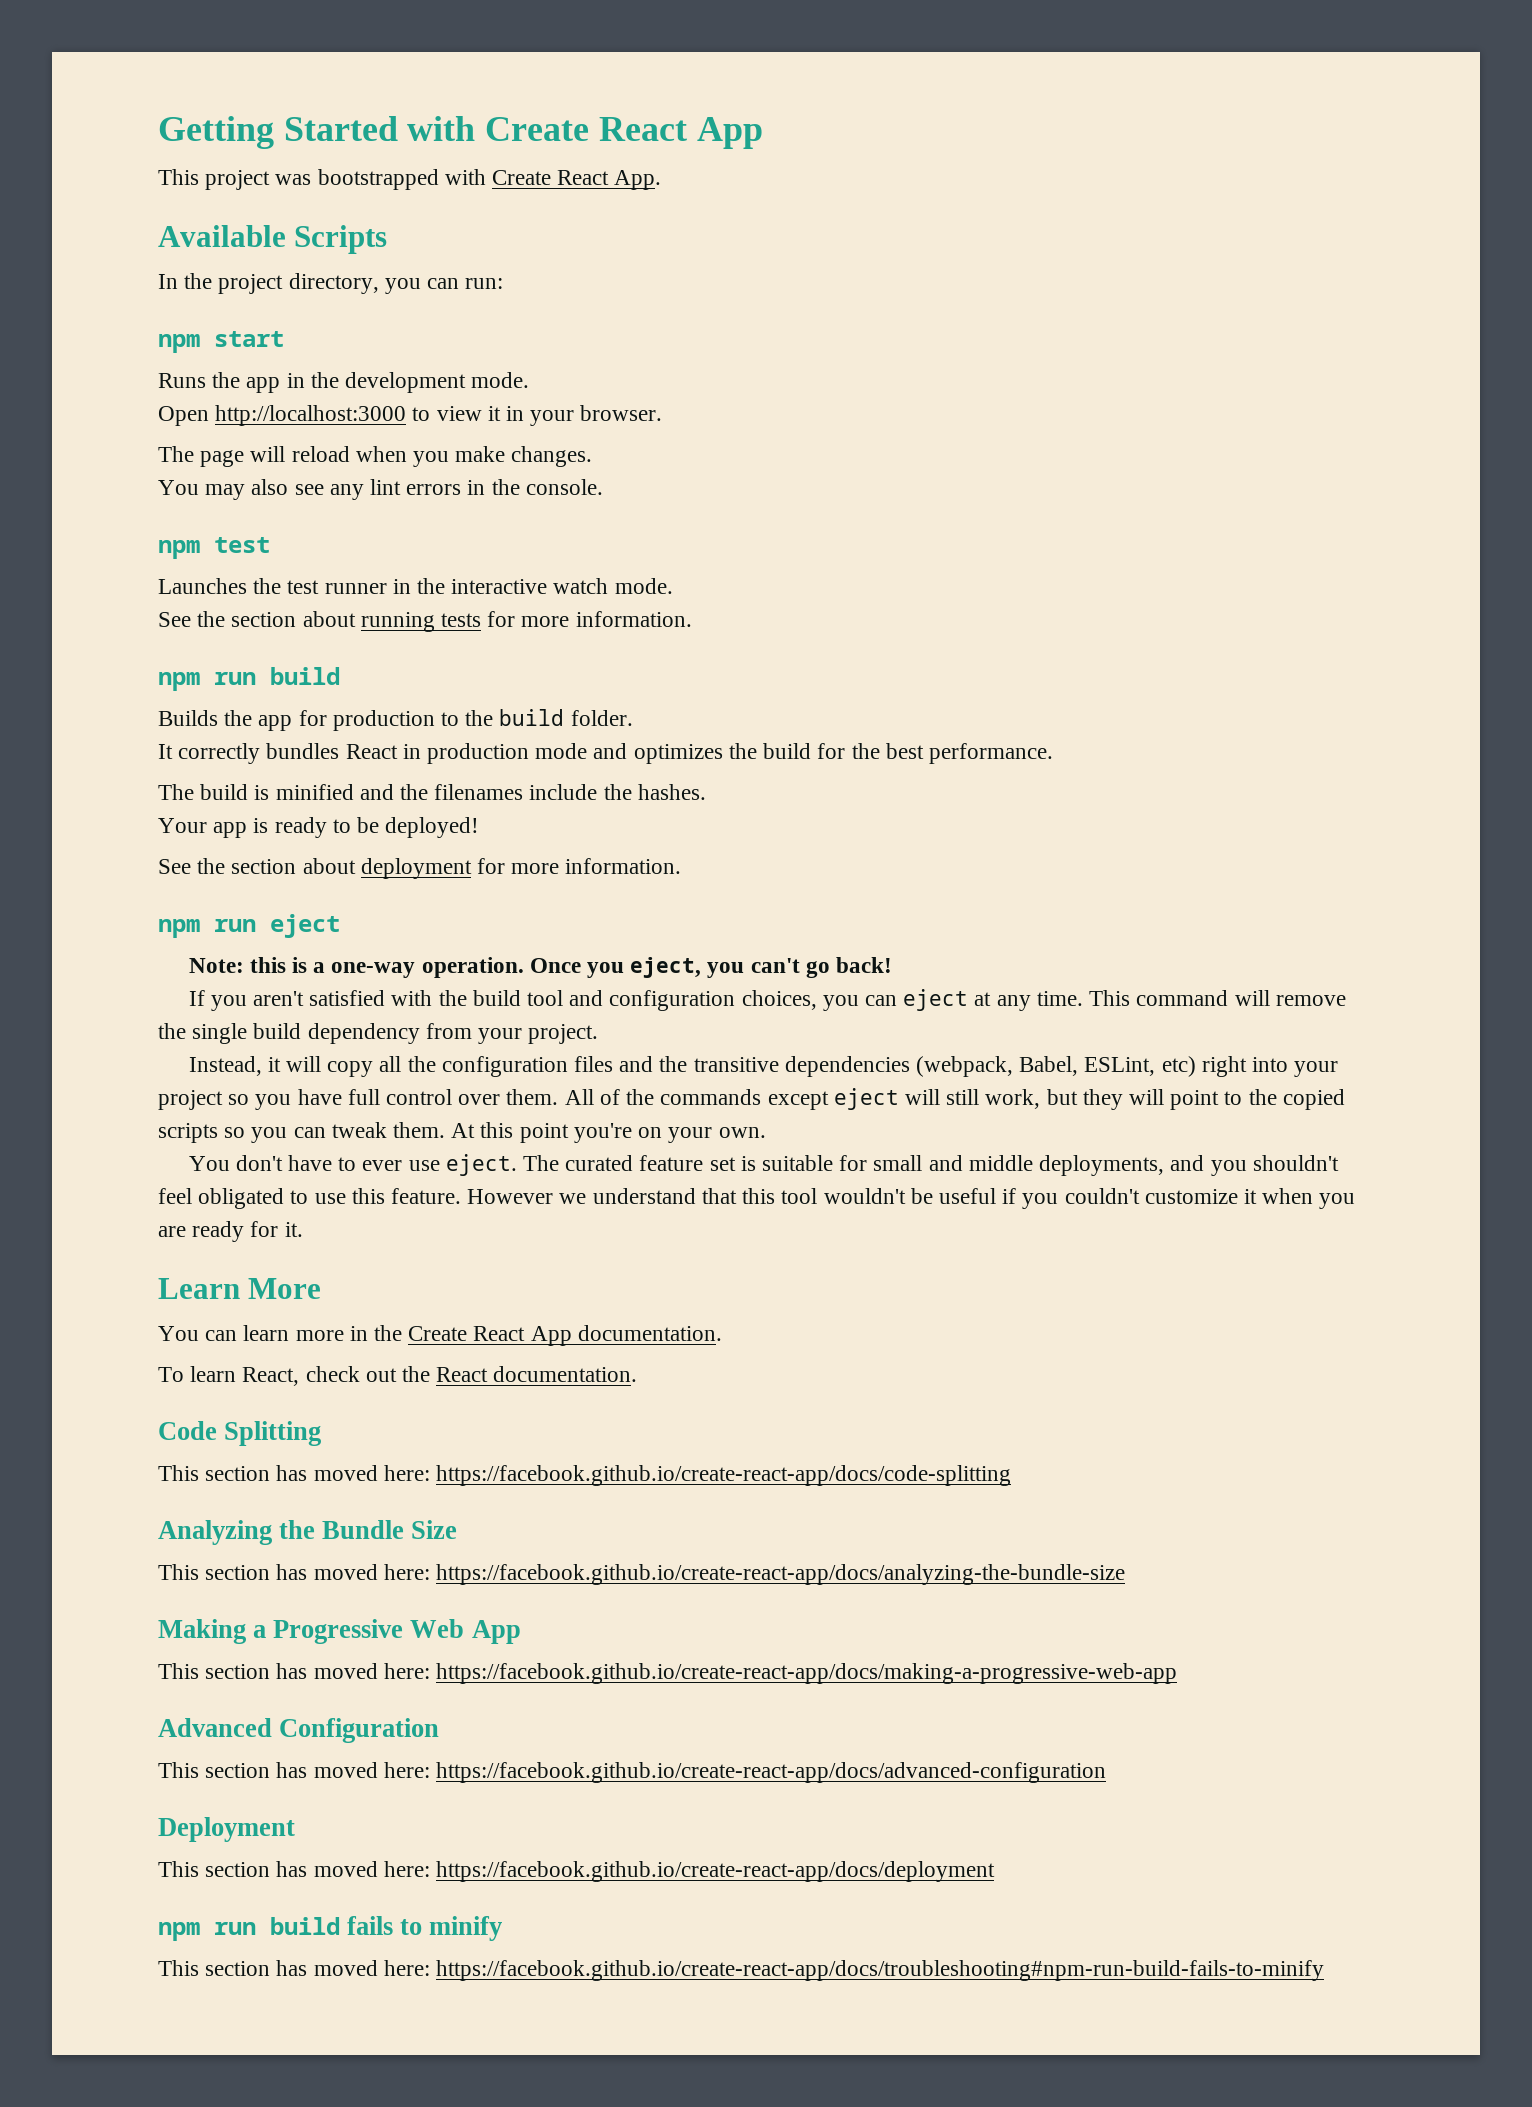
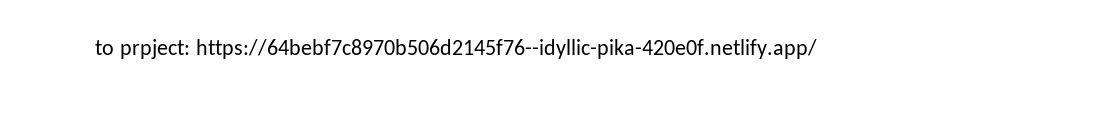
- Getting Started with Create React App
- This project was bootstrapped with Create React App.
- Available Scripts
- In the project directory, you can run:
- npm start
- Runs the app in the development mode.
- Open http://localhost:3000 to view it in your browser.
- The page will reload when you make changes.
- You may also see any lint errors in the console.
- npm test
- Launches the test runner in the interactive watch mode.
- See the section about running tests for more information.
- npm run build
- Builds the app for production to the build folder.
- It correctly bundles React in production mode and optimizes the build for the best performance.
- The build is minified and the filenames include the hashes.
- Your app is ready to be deployed!
- See the section about deployment for more information.
- npm run eject
- Note: this is a one-way operation. Once you eject, you can't go back!
- If you aren't satisfied with the build tool and configuration choices, you can eject at any time. This command will remove the single build dependency from your project.
- Instead, it will copy all the configuration files and the transitive dependencies (webpack, Babel, ESLint, etc) right into your project so you have full control over them. All of the commands except eject will still work, but they will point to the copied scripts so you can tweak them. At this point you're on your own.
- You don't have to ever use eject. The curated feature set is suitable for small and middle deployments, and you shouldn't feel obligated to use this feature. However we understand that this tool wouldn't be useful if you couldn't customize it when you are ready for it.
- Learn More
- You can learn more in the Create React App documentation.
- To learn React, check out the React documentation.
- Code Splitting
- This section has moved here: https://facebook.github.io/create-react-app/docs/code-splitting
- Analyzing the Bundle Size
- This section has moved here: https://facebook.github.io/create-react-app/docs/analyzing-the-bundle-size
- Making a Progressive Web App
- This section has moved here: https://facebook.github.io/create-react-app/docs/making-a-progressive-web-app
- Advanced Configuration
- This section has moved here: https://facebook.github.io/create-react-app/docs/advanced-configuration
- Deployment
- This section has moved here: https://facebook.github.io/create-react-app/docs/deployment
- npm run build fails to minify
- This section has moved here: https://facebook.github.io/create-react-app/docs/troubleshooting#npm-run-build-fails-to-minify
+ to prpject: https://64bebf7c8970b506d2145f76--idyllic-pika-420e0f.netlify.app/

